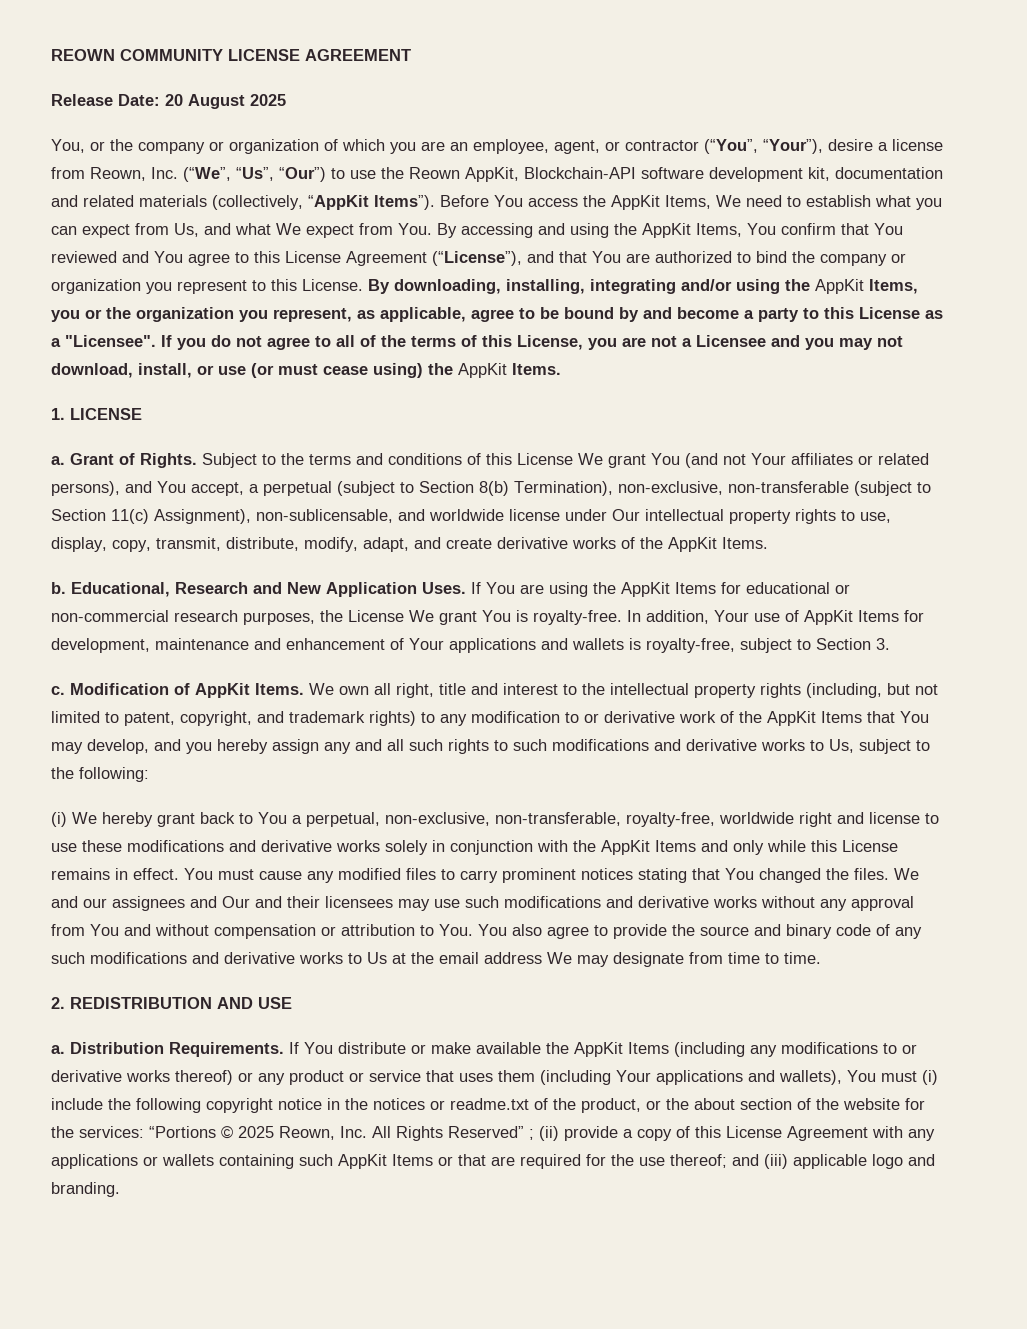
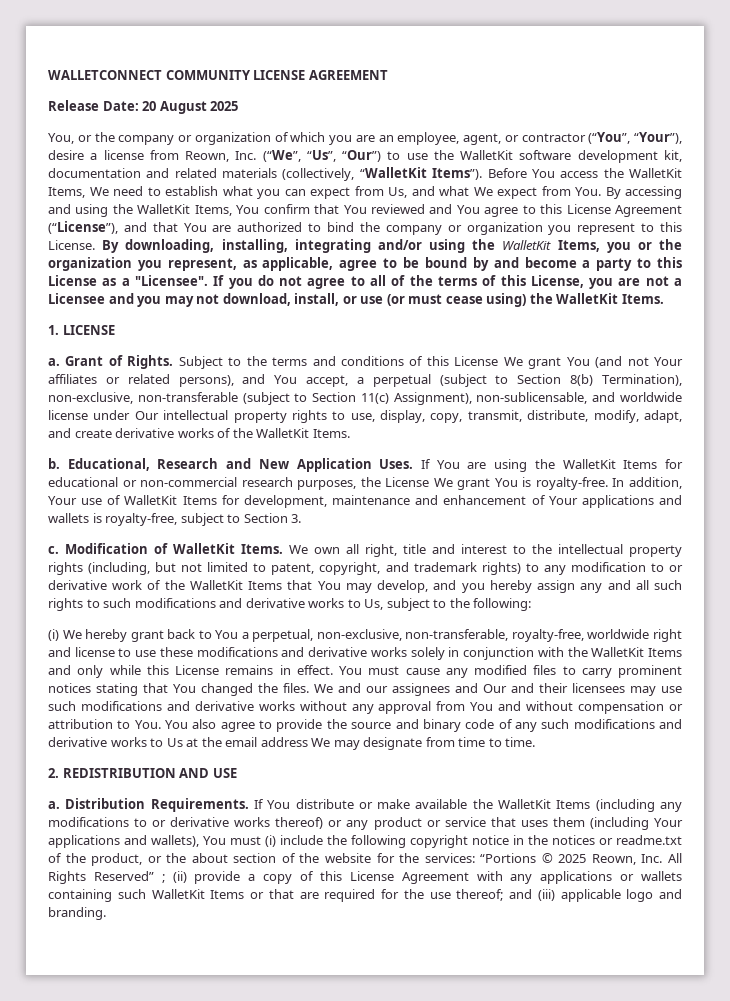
- REOWN COMMUNITY LICENSE AGREEMENT
+ WALLETCONNECT COMMUNITY LICENSE AGREEMENT
- You, or the company or organization of which you are an employee, agent, or contractor (“You”, “Your”), desire a license from Reown, Inc. (“We”, “Us”, “Our”) to use the Reown AppKit, Blockchain-API software development kit, documentation and related materials (collectively, “AppKit Items”).
+ You, or the company or organization of which you are an employee, agent, or contractor (“You”, “Your”), desire a license from Reown, Inc. (“We”, “Us”, “Our”) to use the WalletKit software development kit, documentation and related materials (collectively, “WalletKit Items”).
- Before You access the AppKit Items, We need to establish what you can expect from Us, and what We expect from You. By accessing and using the AppKit Items, You confirm that You reviewed and You agree to this License Agreement (“License”), and that You are authorized to bind the company or organization you represent to this License.
+ Before You access the WalletKit Items, We need to establish what you can expect from Us, and what We expect from You. By accessing and using the WalletKit Items, You confirm that You reviewed and You agree to this License Agreement (“License”), and that You are authorized to bind the company or organization you represent to this License.
- By downloading, installing, integrating and/or using the AppKit Items, you or the organization you represent, as applicable, agree to be bound by and become a party to this License as a "Licensee".
+ By downloading, installing, integrating and/or using the WalletKit Items, you or the organization you represent, as applicable, agree to be bound by and become a party to this License as a "Licensee".
- If you do not agree to all of the terms of this License, you are not a Licensee and you may not download, install, or use (or must cease using) the AppKit Items.
+ If you do not agree to all of the terms of this License, you are not a Licensee and you may not download, install, or use (or must cease using) the WalletKit Items.
- Subject to the terms and conditions of this License We grant You (and not Your affiliates or related persons), and You accept, a perpetual (subject to Section 8(b) Termination), non-exclusive, non-transferable (subject to Section 11(c) Assignment), non-sublicensable, and worldwide license under Our intellectual property rights to use, display, copy, transmit, distribute, modify, adapt, and create derivative works of the AppKit Items.
+ Subject to the terms and conditions of this License We grant You (and not Your affiliates or related persons), and You accept, a perpetual (subject to Section 8(b) Termination), non-exclusive, non-transferable (subject to Section 11(c) Assignment), non-sublicensable, and worldwide license under Our intellectual property rights to use, display, copy, transmit, distribute, modify, adapt, and create derivative works of the WalletKit Items.
- If You are using the AppKit Items for educational or non-commercial research purposes, the License We grant You is royalty-free.
+ If You are using the WalletKit Items for educational or non-commercial research purposes, the License We grant You is royalty-free.
- In addition, Your use of AppKit Items for development, maintenance and enhancement of Your applications and wallets is royalty-free, subject to Section 3.
+ In addition, Your use of WalletKit Items for development, maintenance and enhancement of Your applications and wallets is royalty-free, subject to Section 3.
- Modification of AppKit Items.
+ Modification of WalletKit Items.
- We own all right, title and interest to the intellectual property rights (including, but not limited to patent, copyright, and trademark rights) to any modification to or derivative work of the AppKit Items that You may develop, and you hereby assign any and all such rights to such modifications and derivative works to Us, subject to the following:
+ We own all right, title and interest to the intellectual property rights (including, but not limited to patent, copyright, and trademark rights) to any modification to or derivative work of the WalletKit Items that You may develop, and you hereby assign any and all such rights to such modifications and derivative works to Us, subject to the following:
- (i) We hereby grant back to You a perpetual, non-exclusive, non-transferable, royalty-free, worldwide right and license to use these modifications and derivative works solely in conjunction with the AppKit Items and only while this License remains in effect.
+ (i) We hereby grant back to You a perpetual, non-exclusive, non-transferable, royalty-free, worldwide right and license to use these modifications and derivative works solely in conjunction with the WalletKit Items and only while this License remains in effect.
- If You distribute or make available the AppKit Items (including any modifications to or derivative works thereof) or any product or service that uses them (including Your applications and wallets), You must (i) include the following copyright notice in the notices or readme.txt of the product, or the about section of the website for the services:
+ If You distribute or make available the WalletKit Items (including any modifications to or derivative works thereof) or any product or service that uses them (including Your applications and wallets), You must (i) include the following copyright notice in the notices or readme.txt of the product, or the about section of the website for the services:
- (ii) provide a copy of this License Agreement with any applications or wallets containing such AppKit Items or that are required for the use thereof;
+ (ii) provide a copy of this License Agreement with any applications or wallets containing such WalletKit Items or that are required for the use thereof;

